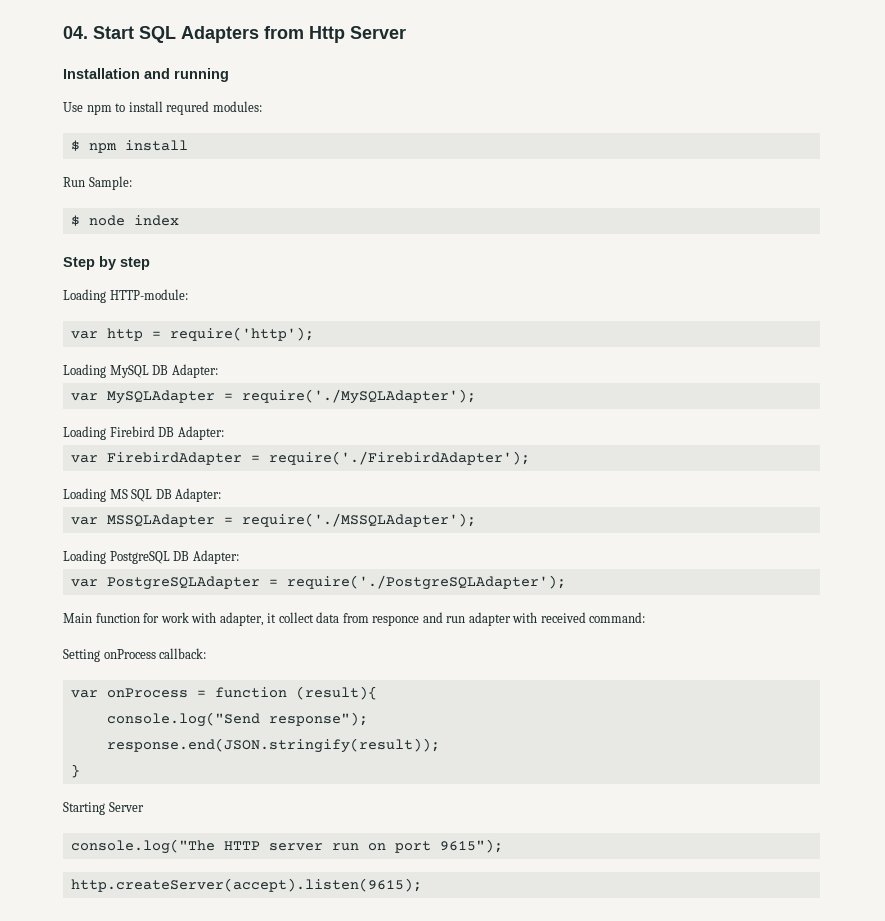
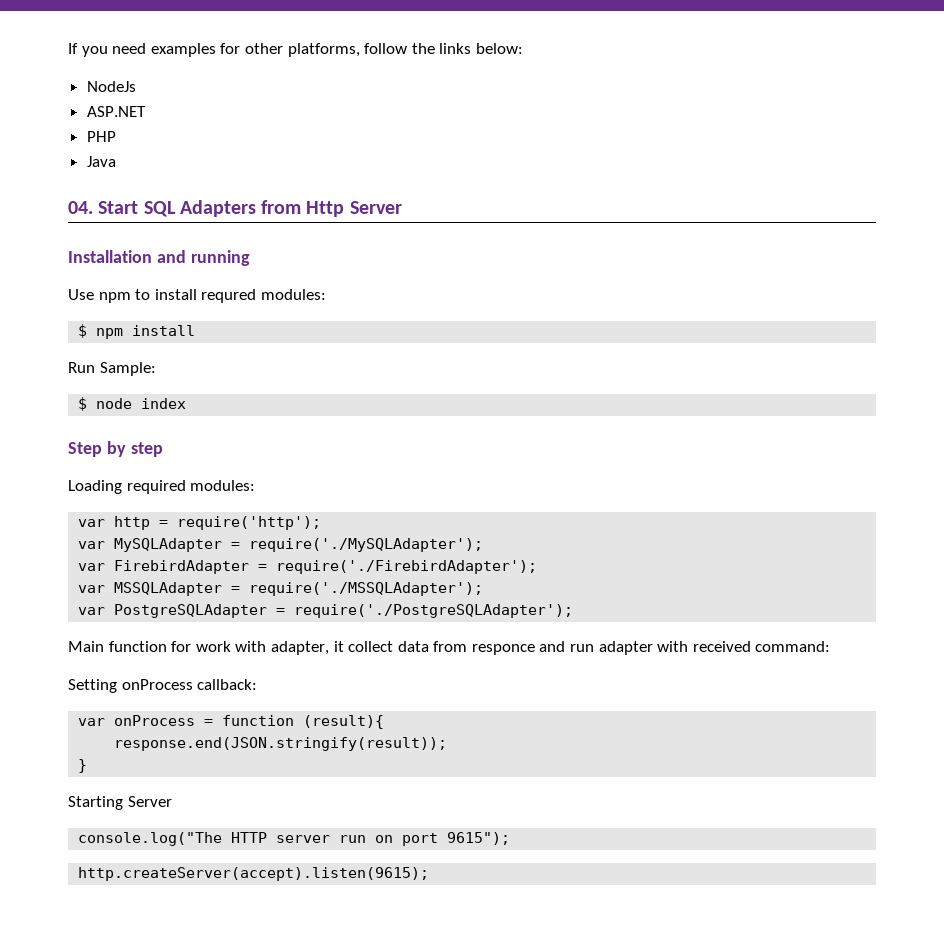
+ If you need examples for other platforms, follow the links below:
+ NodeJs
+ ASP.NET
+ PHP
+ Java
- Loading HTTP-module:
+ Loading required modules:
- Loading MySQL DB Adapter:
- Loading Firebird DB Adapter:
- Loading MS SQL DB Adapter:
- Loading PostgreSQL DB Adapter:
- console.log("Send response");

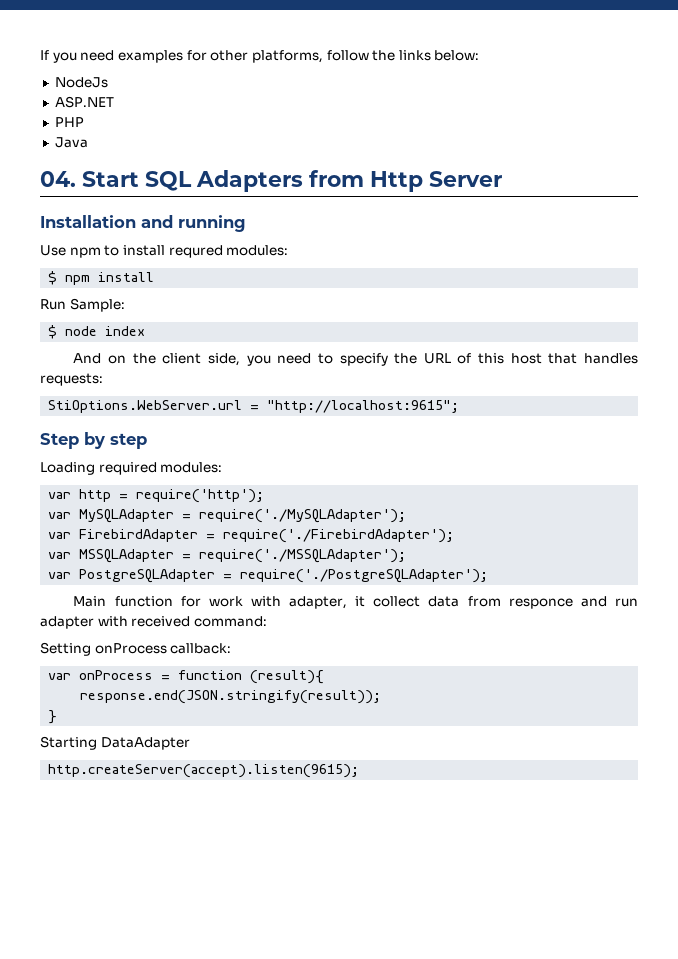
+ And on the client side, you need to specify the URL of this host that handles requests:
+ StiOptions.WebServer.url = "http://localhost:9615";
- Starting Server
- console.log("The HTTP server run on port 9615");
+ Starting DataAdapter

